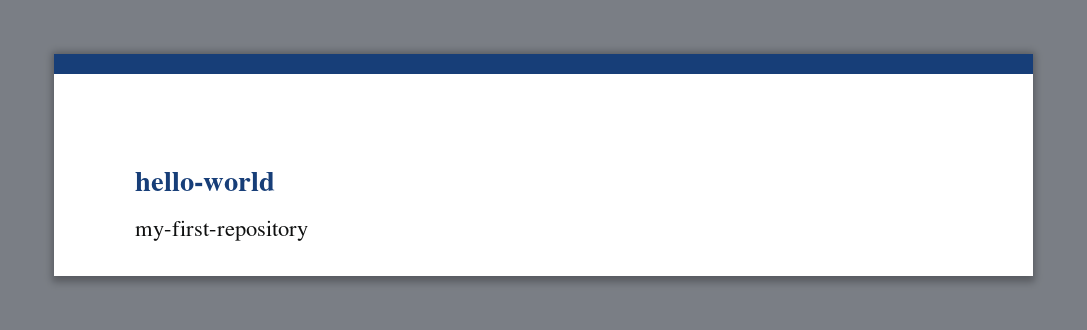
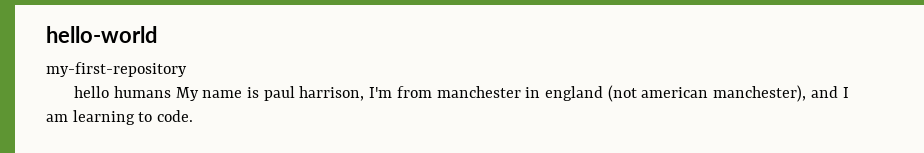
+ hello humans My name is paul harrison, I'm from manchester in england (not american manchester), and I am learning to code.

